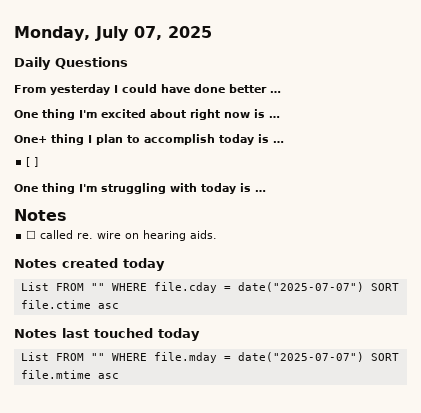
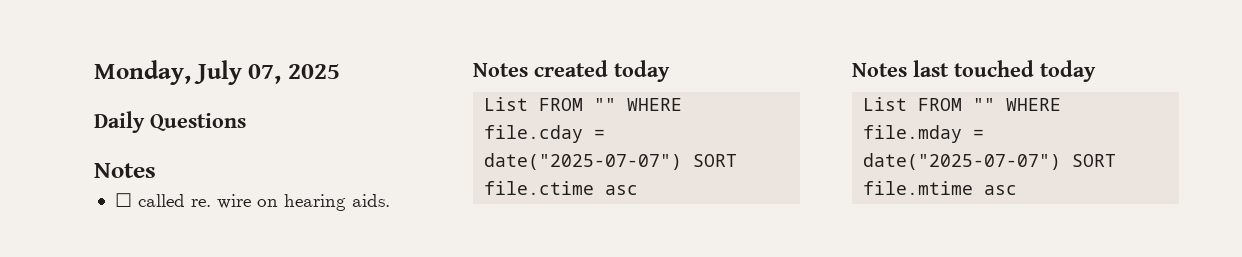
- From yesterday I could have done better …
- One thing I'm excited about right now is …
- One+ thing I plan to accomplish today is …
- [ ]
- One thing I'm struggling with today is …

